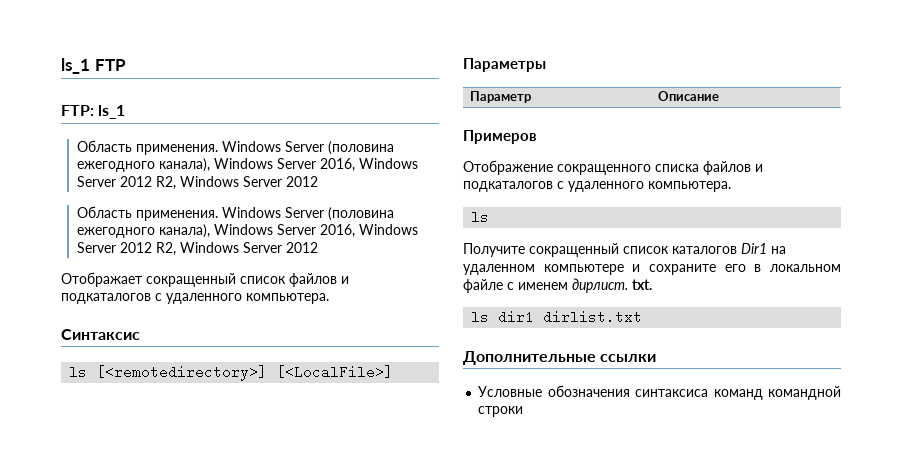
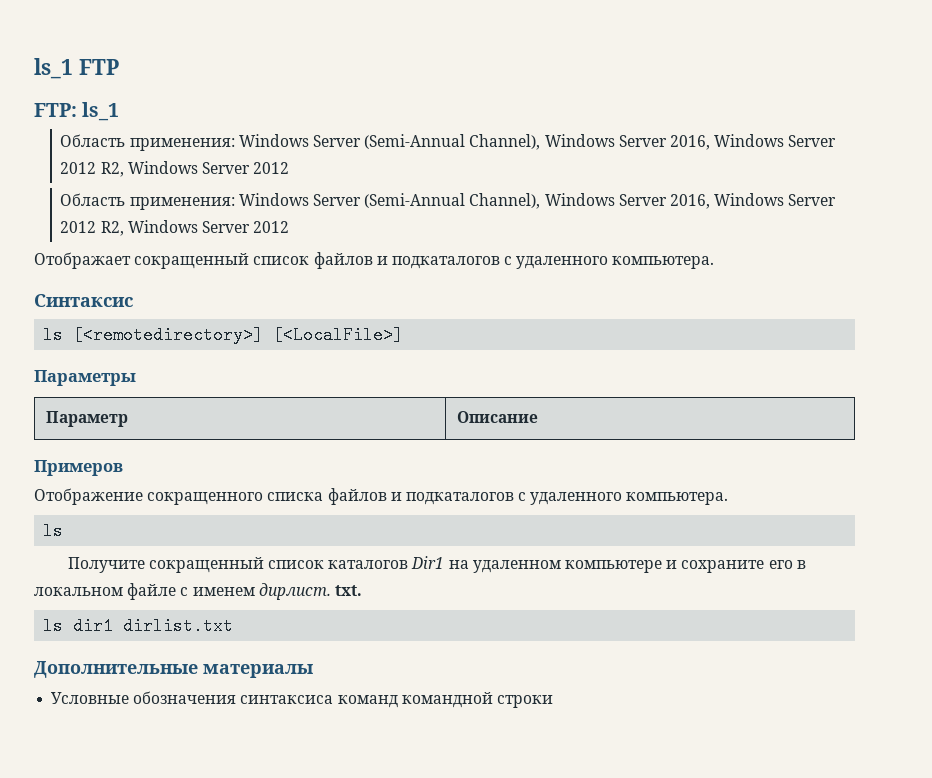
  FTP: ls_1
- Область применения. Windows Server (половина ежегодного канала), Windows Server 2016, Windows Server 2012 R2, Windows Server 2012
- Область применения. Windows Server (половина ежегодного канала), Windows Server 2016, Windows Server 2012 R2, Windows Server 2012
+ Область применения: Windows Server (Semi-Annual Channel), Windows Server 2016, Windows Server 2012 R2, Windows Server 2012
+ Область применения: Windows Server (Semi-Annual Channel), Windows Server 2016, Windows Server 2012 R2, Windows Server 2012
- Дополнительные ссылки
+ Дополнительные материалы

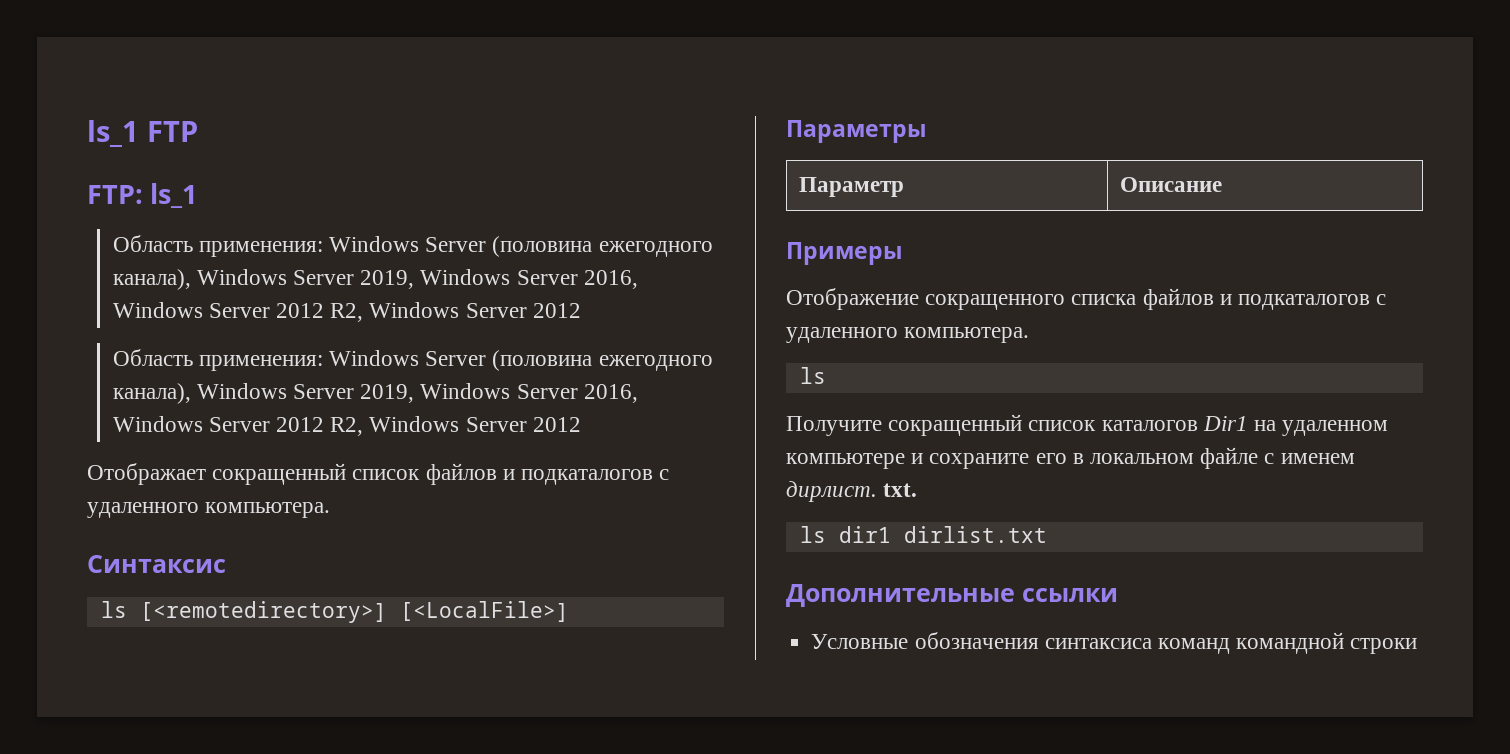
  FTP: ls_1
- Область применения: Windows Server (Semi-Annual Channel), Windows Server 2016, Windows Server 2012 R2, Windows Server 2012
- Область применения: Windows Server (Semi-Annual Channel), Windows Server 2016, Windows Server 2012 R2, Windows Server 2012
+ Область применения: Windows Server (половина ежегодного канала), Windows Server 2019, Windows Server 2016, Windows Server 2012 R2, Windows Server 2012
+ Область применения: Windows Server (половина ежегодного канала), Windows Server 2019, Windows Server 2016, Windows Server 2012 R2, Windows Server 2012
- Примеров
+ Примеры
- Дополнительные материалы
+ Дополнительные ссылки

